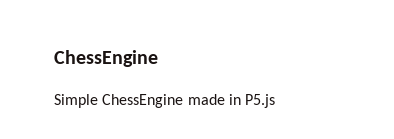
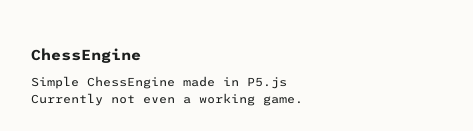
+ Currently not even a working game.

